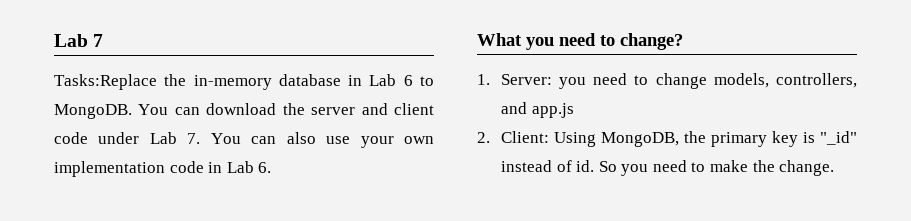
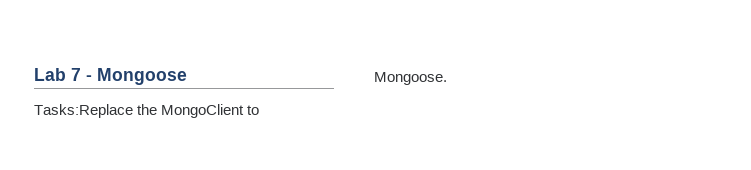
- Lab 7
+ Lab 7 - Mongoose
- Tasks:Replace the in-memory database in Lab 6 to MongoDB. You can download the server and client code under Lab 7. You can also use your own implementation code in Lab 6.
- What you need to change?
- 1. Server: you need to change models, controllers, and app.js
- 2. Client: Using MongoDB, the primary key is "_id" instead of id. So you need to make the change.
+ Tasks:Replace the MongoClient to Mongoose.

